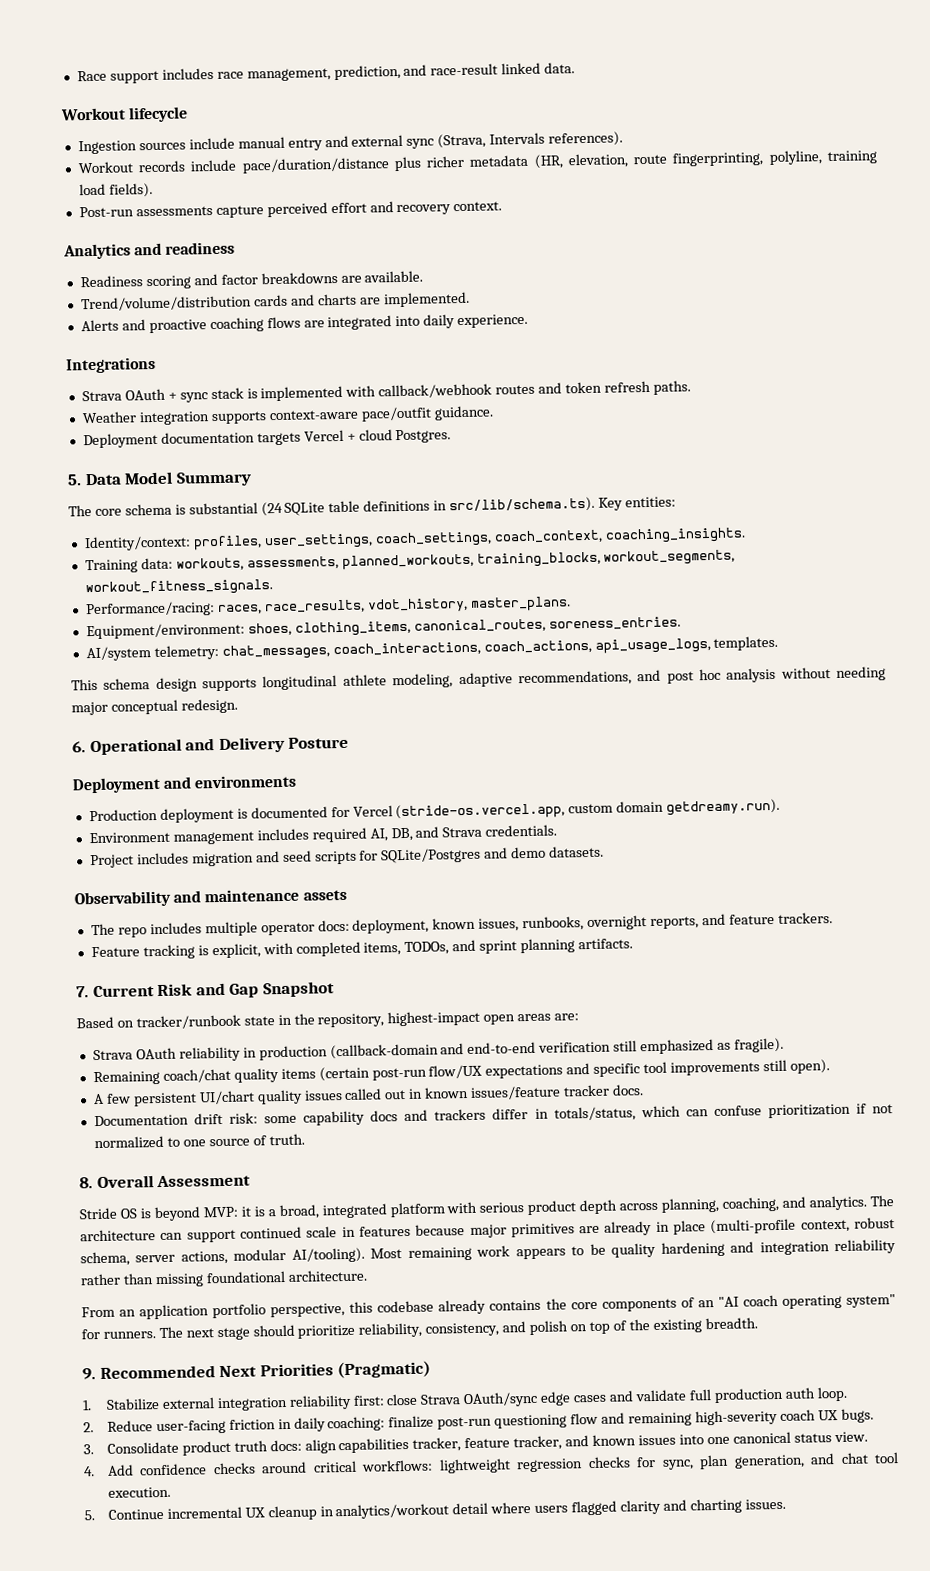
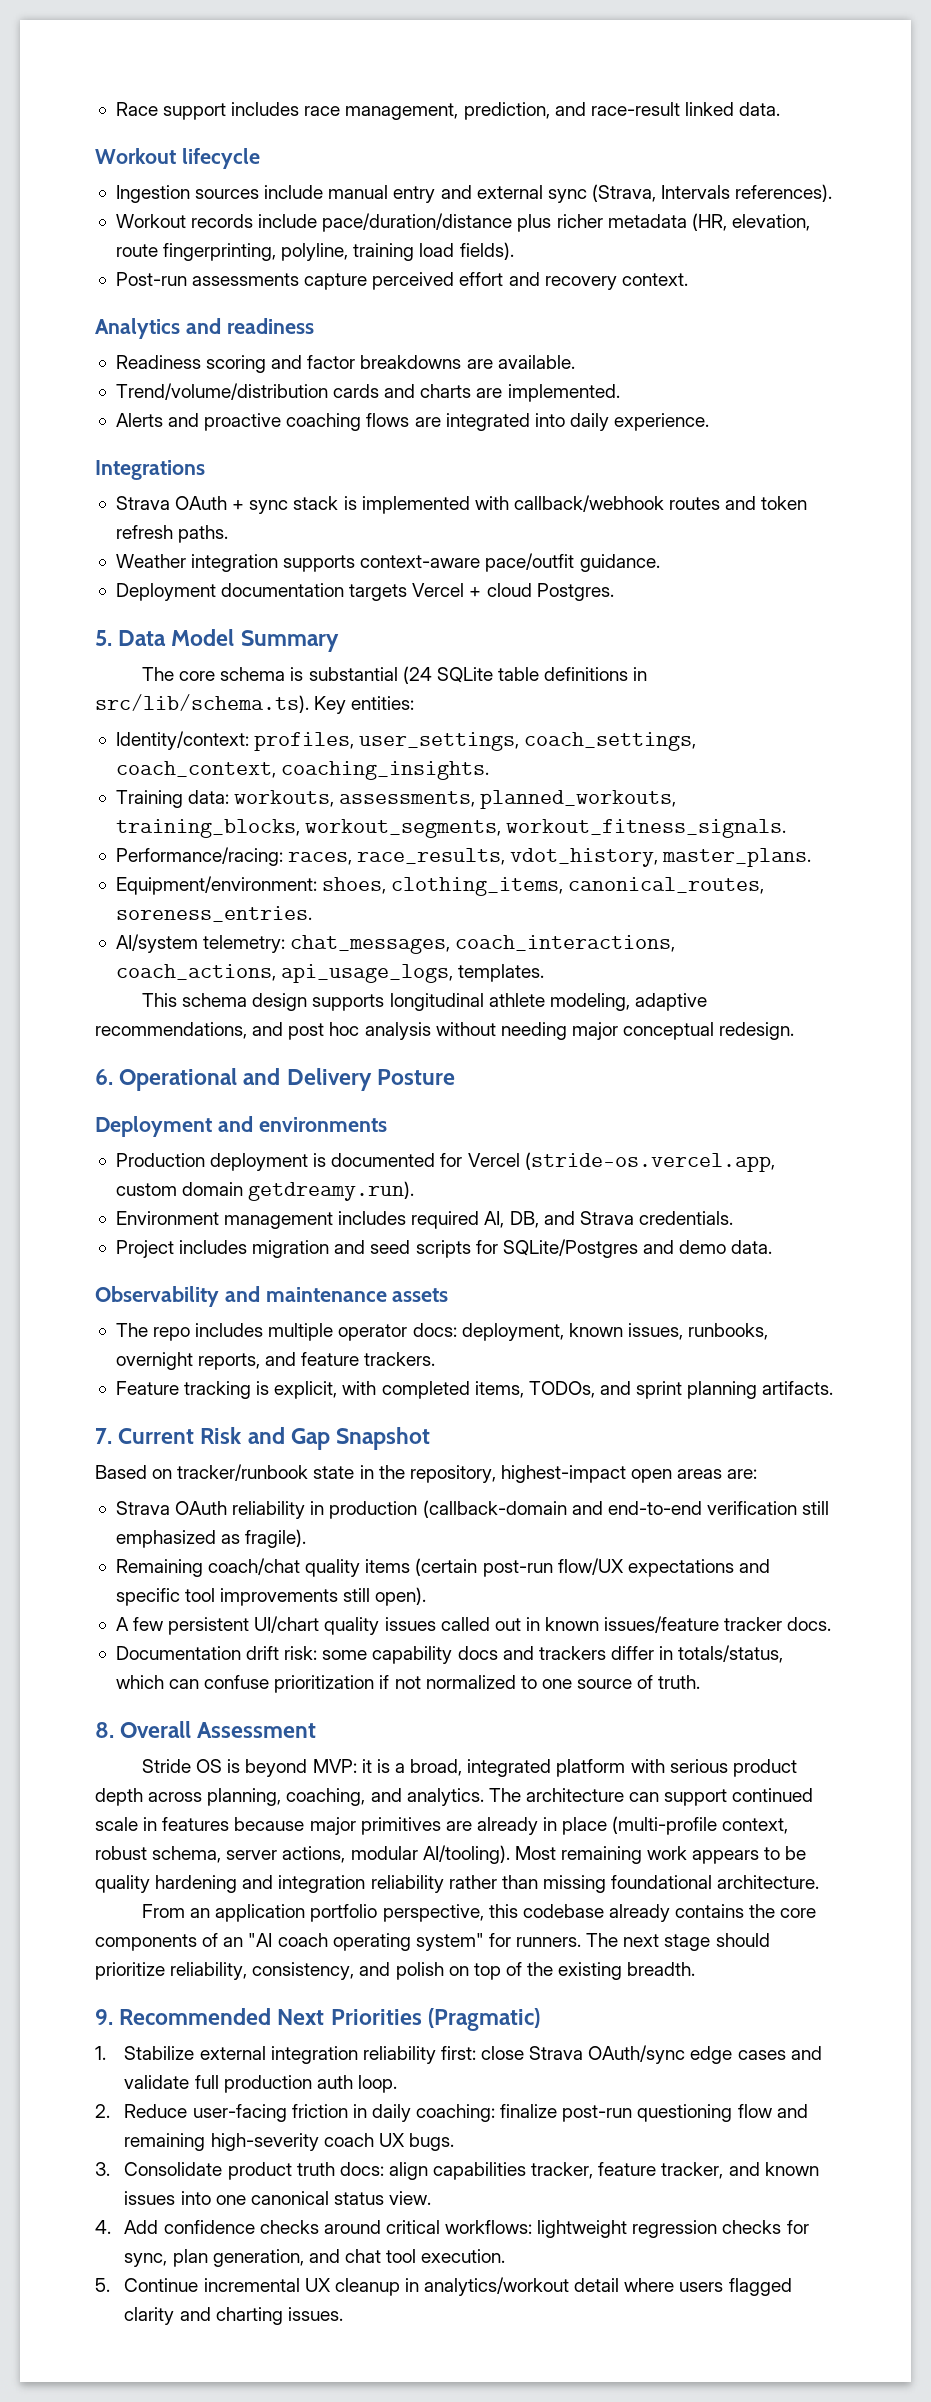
- Project includes migration and seed scripts for SQLite/Postgres and demo datasets.
+ Project includes migration and seed scripts for SQLite/Postgres and demo data.

